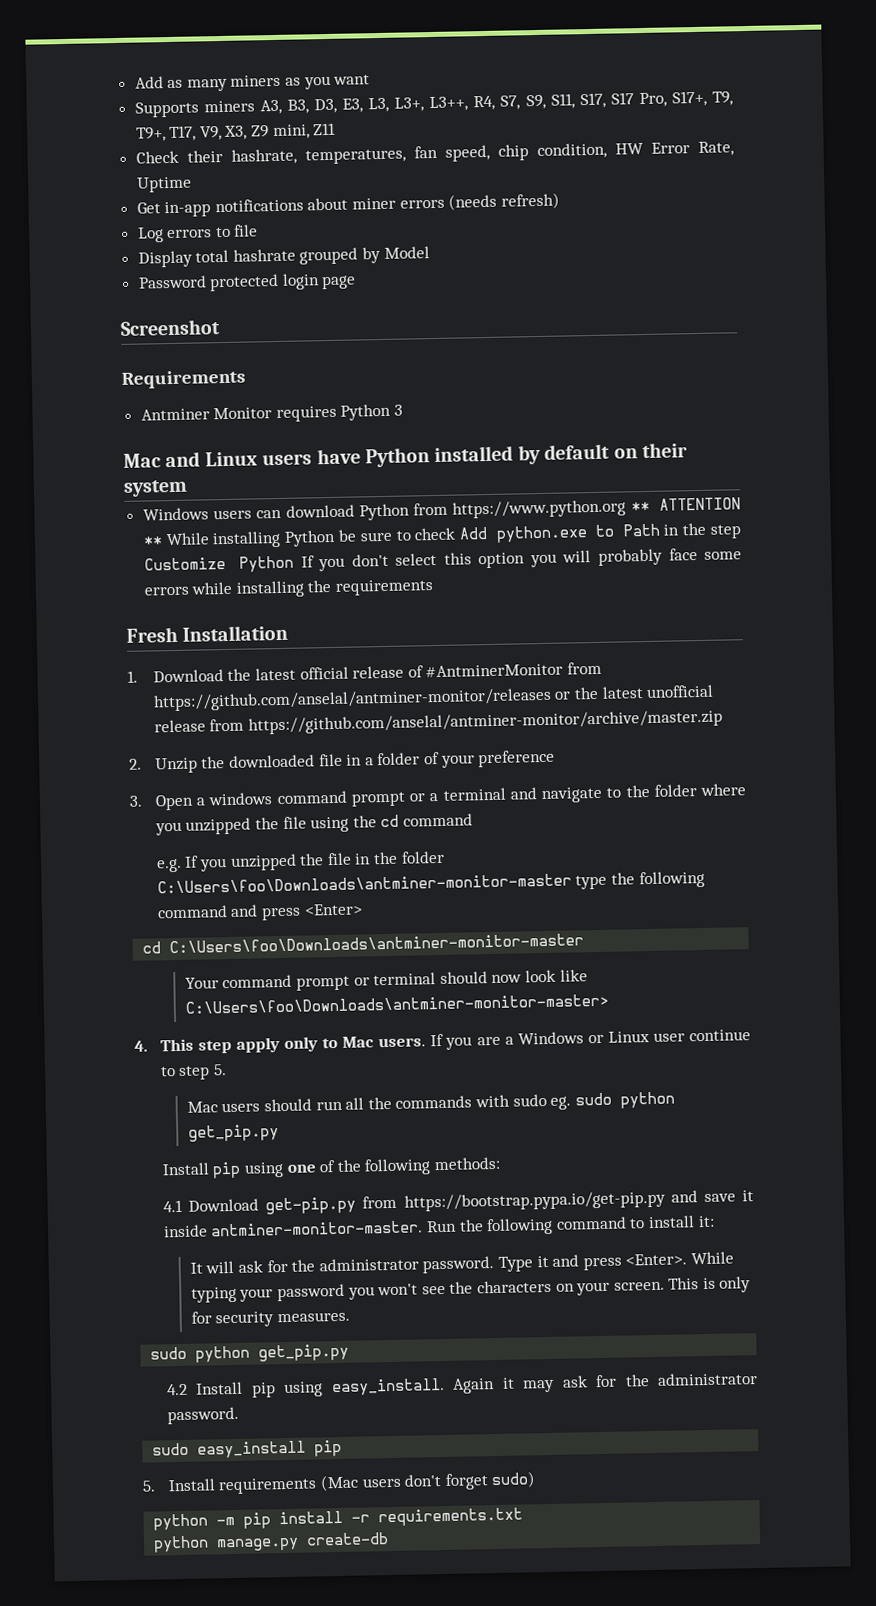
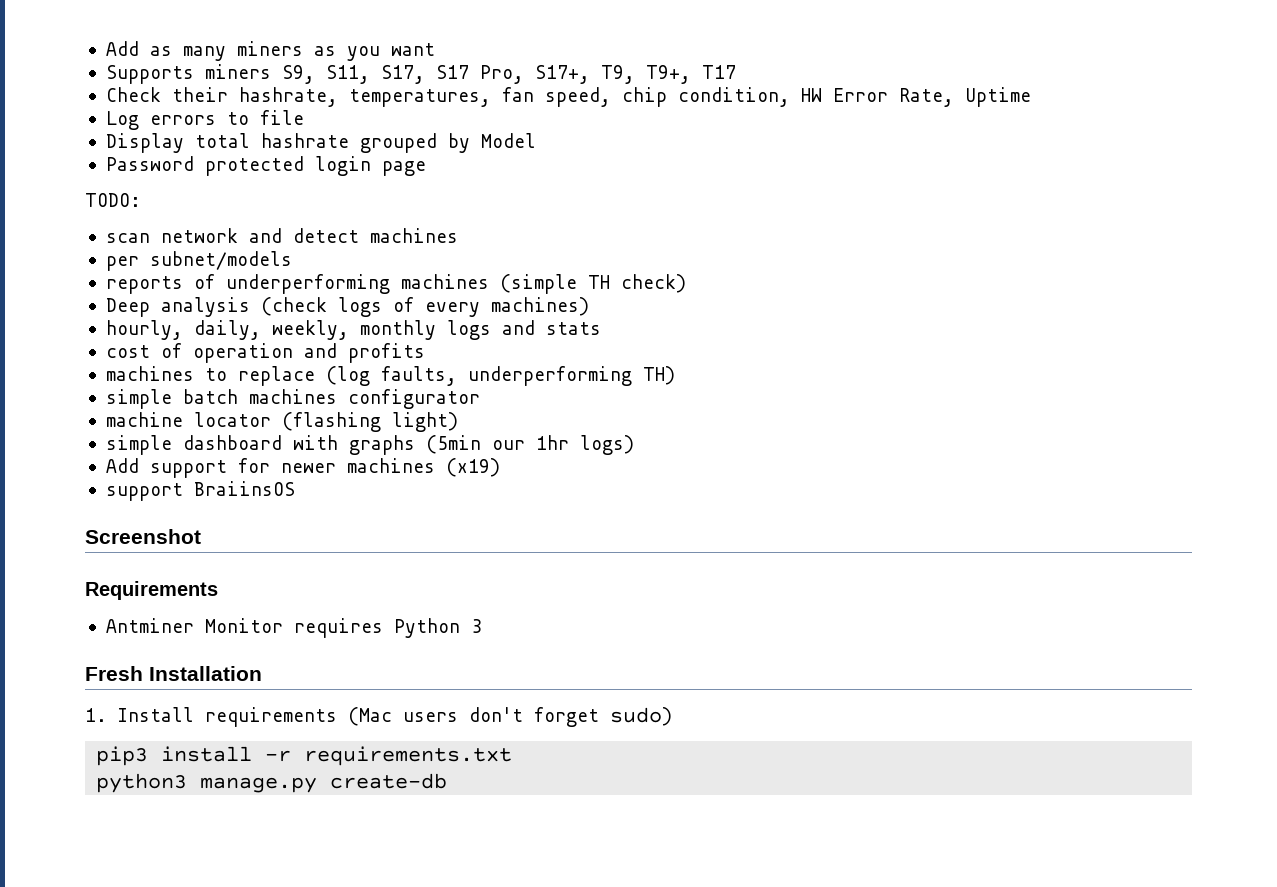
- Supports miners A3, B3, D3, E3, L3, L3+, L3++, R4, S7, S9, S11, S17, S17 Pro, S17+, T9, T9+, T17, V9, X3, Z9 mini, Z11
+ Supports miners S9, S11, S17, S17 Pro, S17+, T9, T9+, T17
- Get in-app notifications about miner errors (needs refresh)
+ TODO:
+ scan network and detect machines
+ per subnet/models
+ reports of underperforming machines (simple TH check)
+ Deep analysis (check logs of every machines)
+ hourly, daily, weekly, monthly logs and stats
+ cost of operation and profits
+ machines to replace (log faults, underperforming TH)
+ simple batch machines configurator
+ machine locator (flashing light)
+ simple dashboard with graphs (5min our 1hr logs)
+ Add support for newer machines (x19)
+ support BraiinsOS
- Mac and Linux users have Python installed by default on their system
- Windows users can download Python from https://www.python.org ** ATTENTION ** While installing Python be sure to check Add python.exe to Path in the step Customize Python If you don't select this option you will probably face some errors while installing the requirements
  Fresh Installation
- 1. Download the latest official release of #AntminerMonitor from https://github.com/anselal/antminer-monitor/releases or the latest unofficial release from https://github.com/anselal/antminer-monitor/archive/master.zip
- 2. Unzip the downloaded file in a folder of your preference
- 3. Open a windows command prompt or a terminal and navigate to the folder where you unzipped the file using the cd command
- e.g. If you unzipped the file in the folder C:\Users\foo\Downloads\antminer-monitor-master type the following command and press <Enter>
- cd C:\Users\foo\Downloads\antminer-monitor-master
- Your command prompt or terminal should now look like C:\Users\foo\Downloads\antminer-monitor-master>
- 4. This step apply only to Mac users. If you are a Windows or Linux user continue to step 5.
- Mac users should run all the commands with sudo eg. sudo python get_pip.py
- Install pip using one of the following methods:
- 4.1 Download get-pip.py from https://bootstrap.pypa.io/get-pip.py and save it inside antminer-monitor-master. Run the following command to install it:
- It will ask for the administrator password. Type it and press <Enter>. While typing your password you won't see the characters on your screen. This is only for security measures.
- sudo python get_pip.py
- 4.2 Install pip using easy_install. Again it may ask for the administrator password.
- sudo easy_install pip
- 5. Install requirements (Mac users don't forget sudo)
+ 1. Install requirements (Mac users don't forget sudo)
- python -m pip install -r requirements.txt
+ pip3 install -r requirements.txt
- python manage.py create-db
+ python3 manage.py create-db

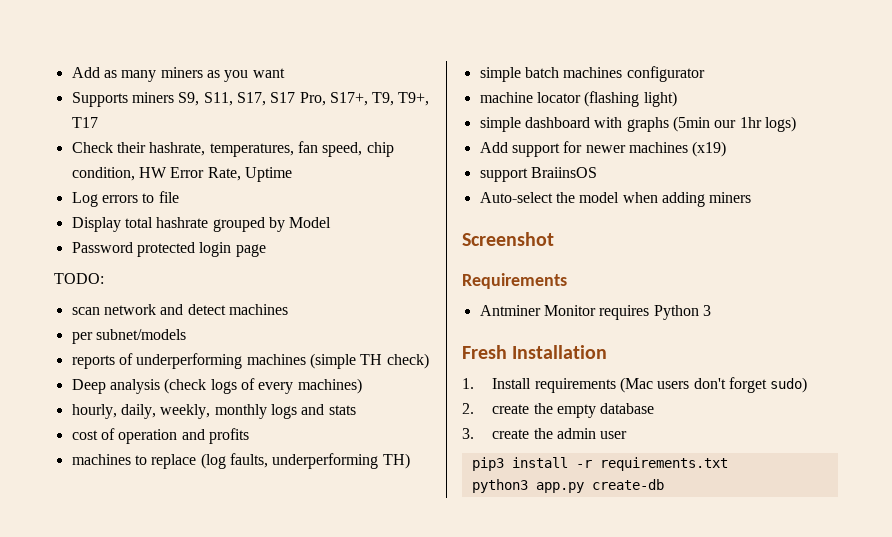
+ Auto-select the model when adding miners
+ 2. create the empty database
+ 3. create the admin user
- python3 manage.py create-db
+ python3 app.py create-db

